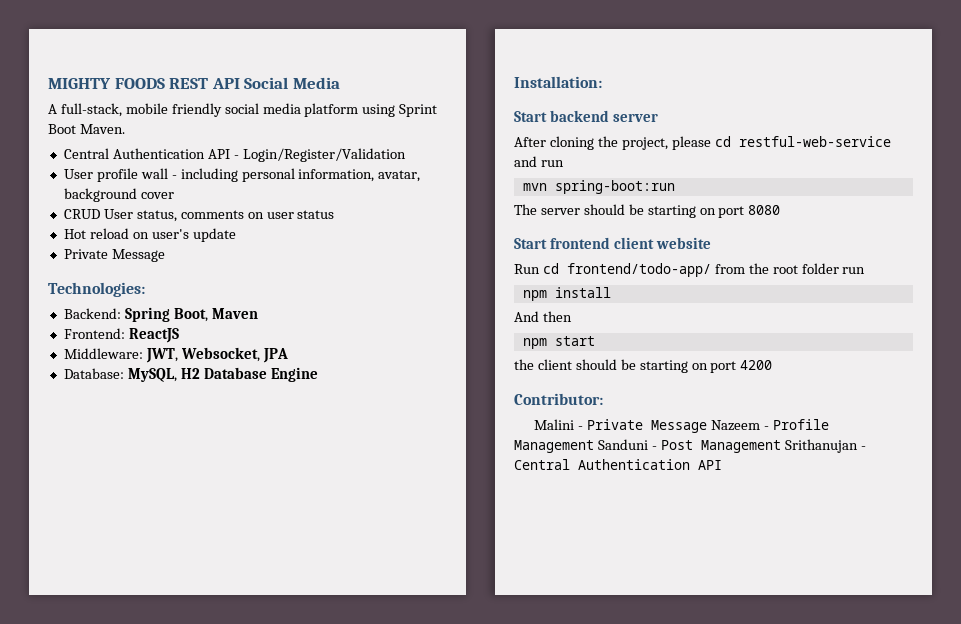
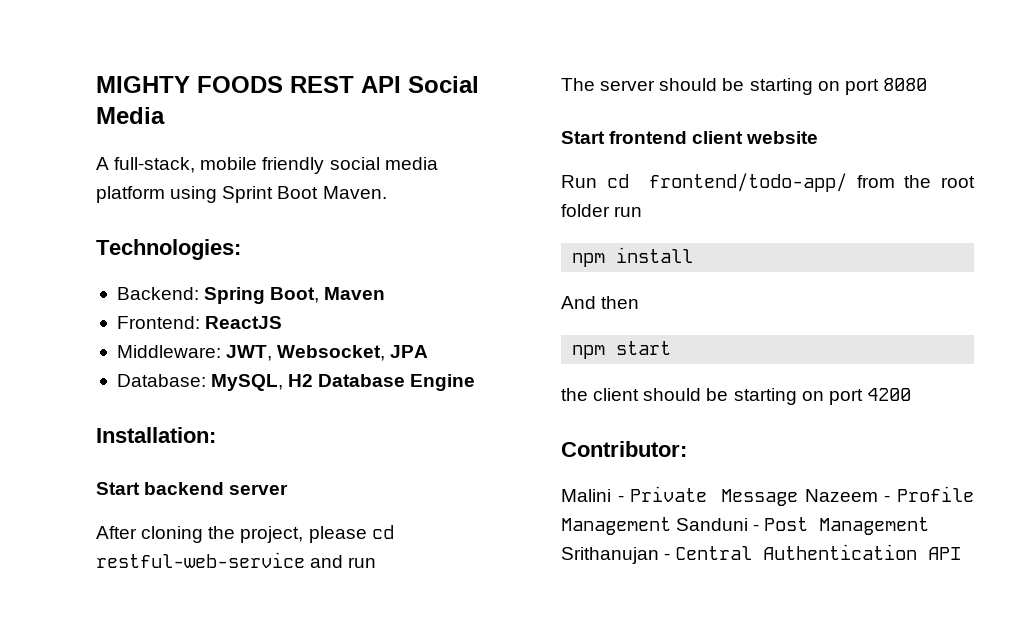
- Central Authentication API - Login/Register/Validation
- User profile wall - including personal information, avatar, background cover
- CRUD User status, comments on user status
- Hot reload on user's update
- Private Message
- mvn spring-boot:run

